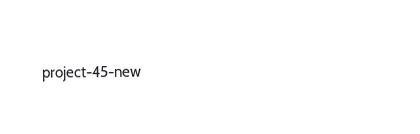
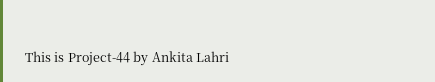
- project-45-new
+ This is Project-44 by Ankita Lahri

